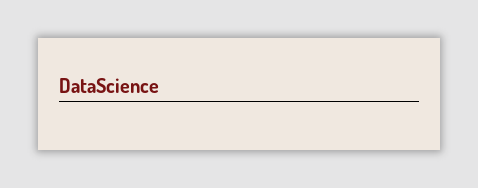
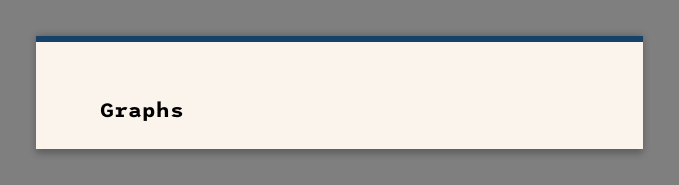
- DataScience
+ Graphs

